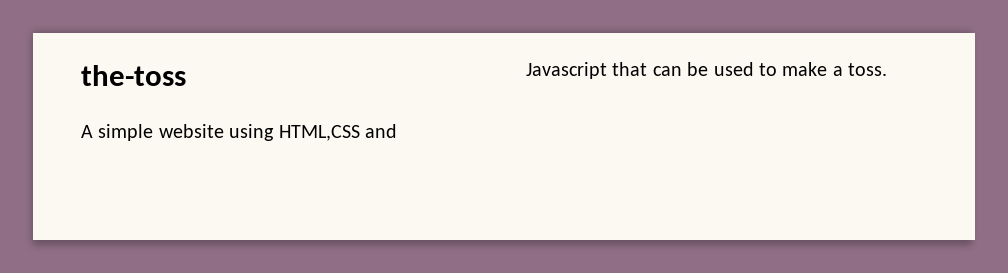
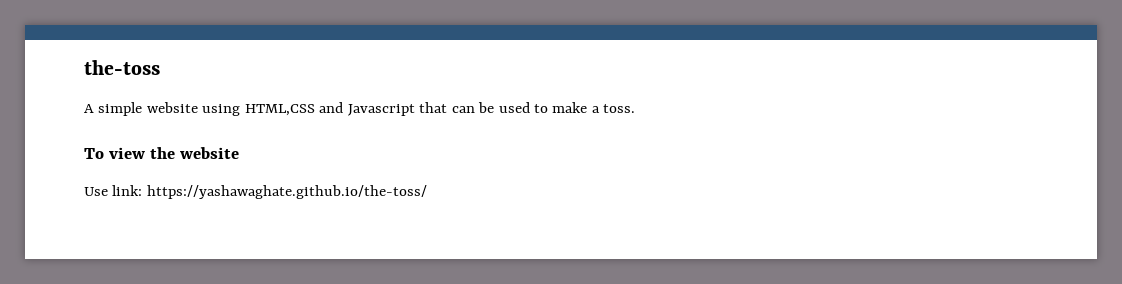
+ To view the website
+ Use link: https://yashawaghate.github.io/the-toss/

